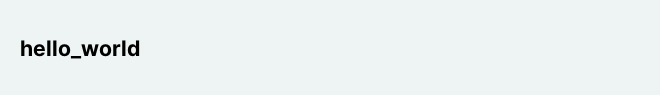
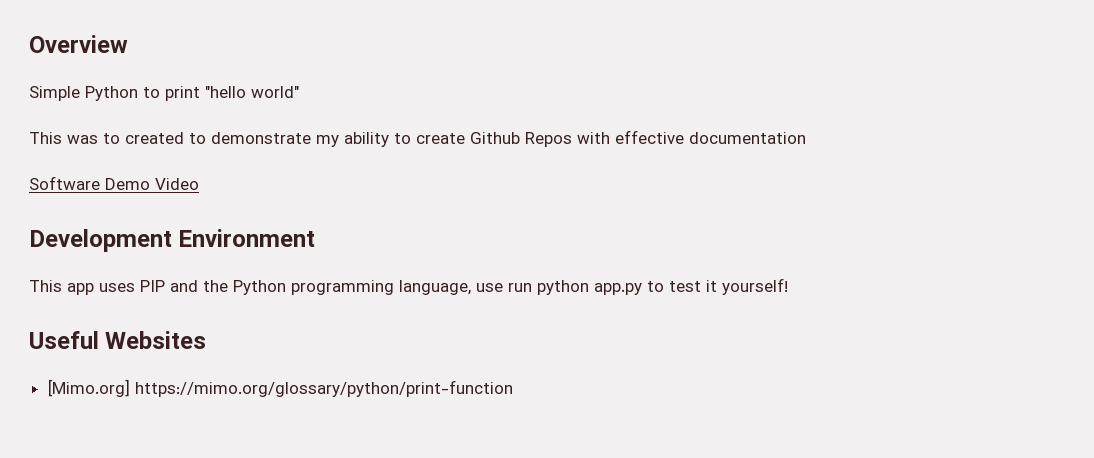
- hello_world
+ Overview
+ Simple Python to print "hello world"
+ This was to created to demonstrate my ability to create Github Repos with effective documentation
+ Software Demo Video
+ Development Environment
+ This app uses PIP and the Python programming language, use run python app.py to test it yourself!
+ Useful Websites
+ [Mimo.org] https://mimo.org/glossary/python/print-function

